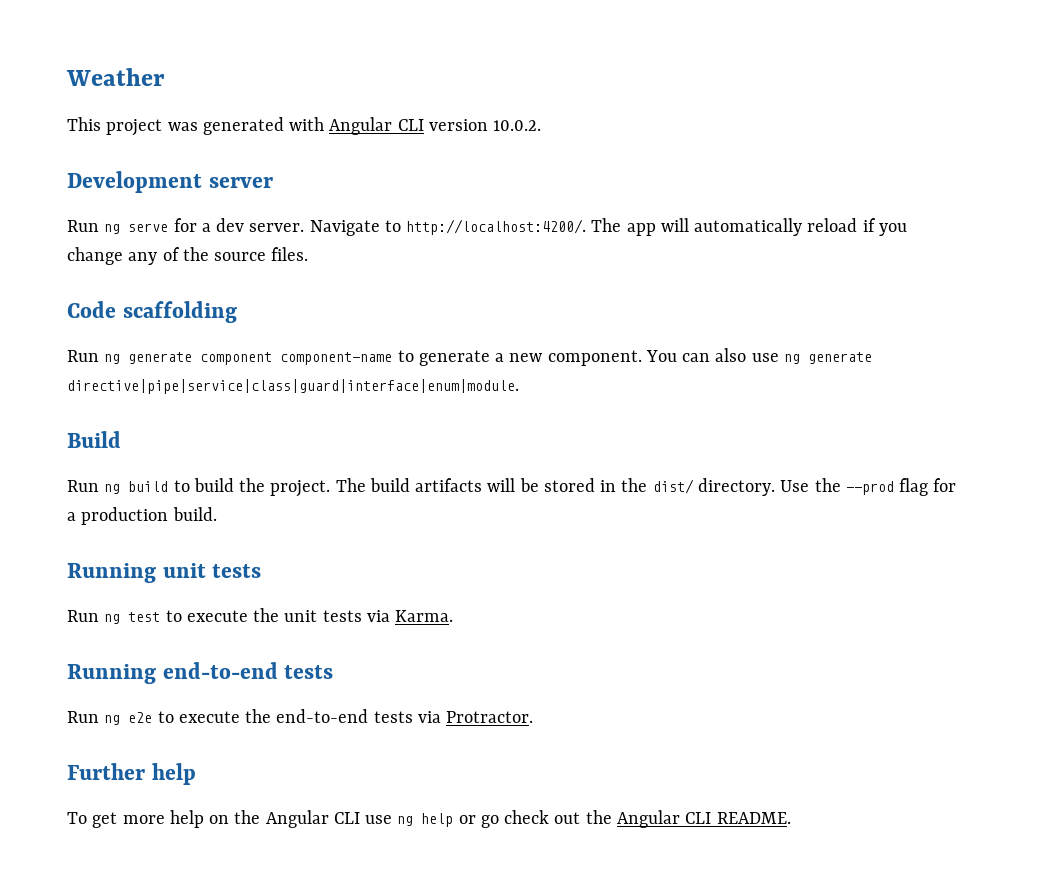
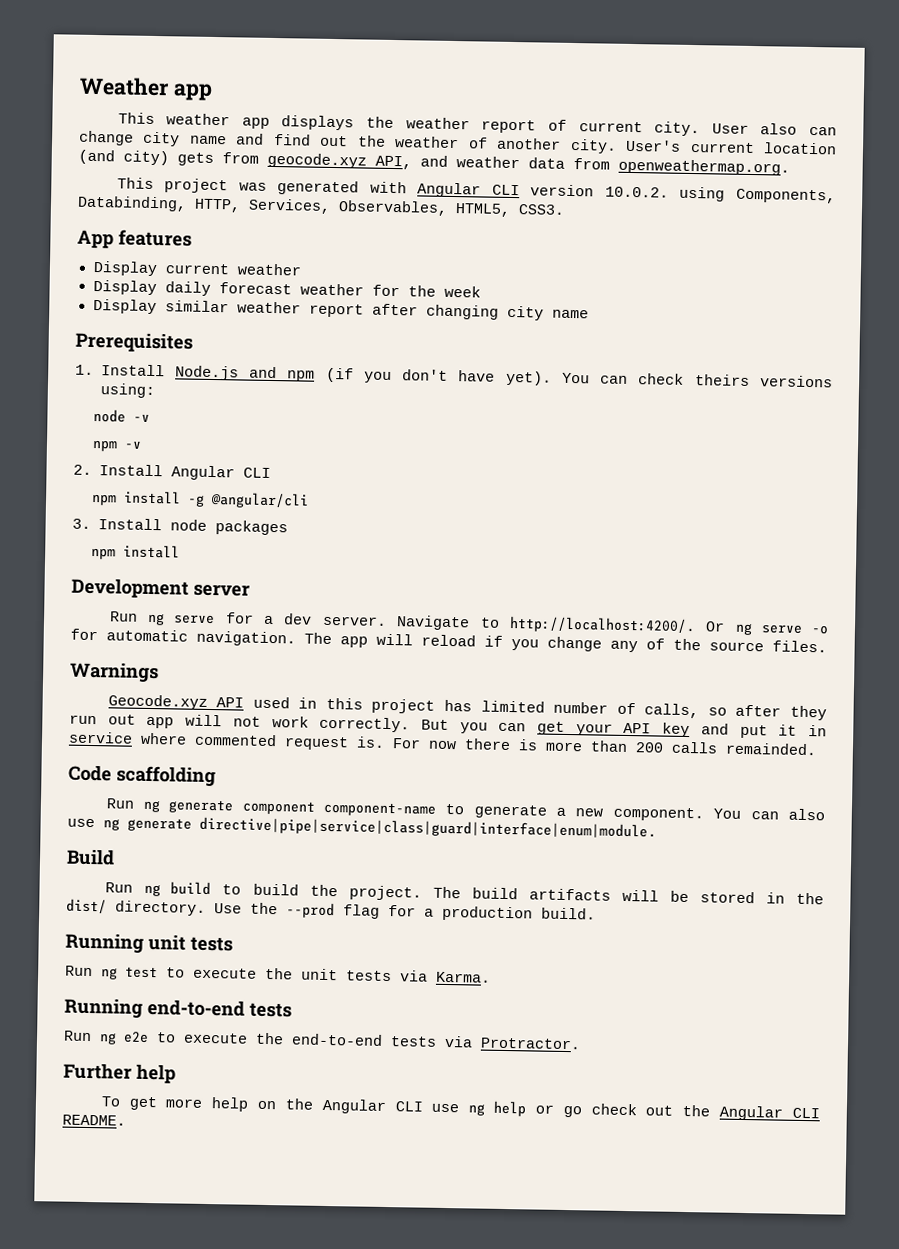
- Weather
+ Weather app
+ This weather app displays the weather report of current city. User also can change city name and find out the weather of another city. User's current location (and city) gets from geocode.xyz API, and weather data from openweathermap.org.
- This project was generated with Angular CLI version 10.0.2.
+ This project was generated with Angular CLI version 10.0.2. using Components, Databinding, HTTP, Services, Observables, HTML5, CSS3.
+ App features
+ Display current weather
+ Display daily forecast weather for the week
+ Display similar weather report after changing city name
+ Prerequisites
+ 1. Install Node.js and npm (if you don't have yet). You can check theirs versions using:
+ node -v
+ npm -v
+ 2. Install Angular CLI
+ npm install -g @angular/cli
+ 3. Install node packages
+ npm install
+ Or ng serve -o for automatic navigation.
- The app will automatically reload if you change any of the source files.
+ The app will reload if you change any of the source files.
+ Warnings
+ Geocode.xyz API used in this project has limited number of calls, so after they run out app will not work correctly. But you can get your API key and put it in service where commented request is. For now there is more than 200 calls remainded.

